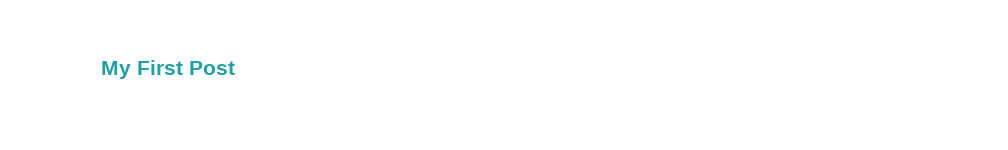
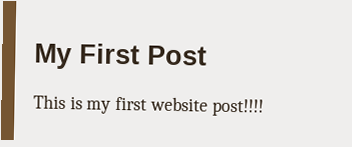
+ This is my first website post!!!!

